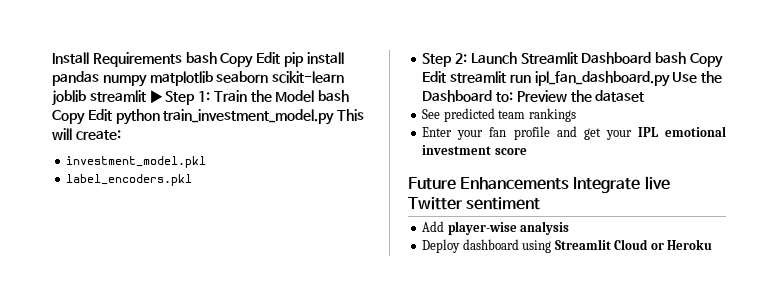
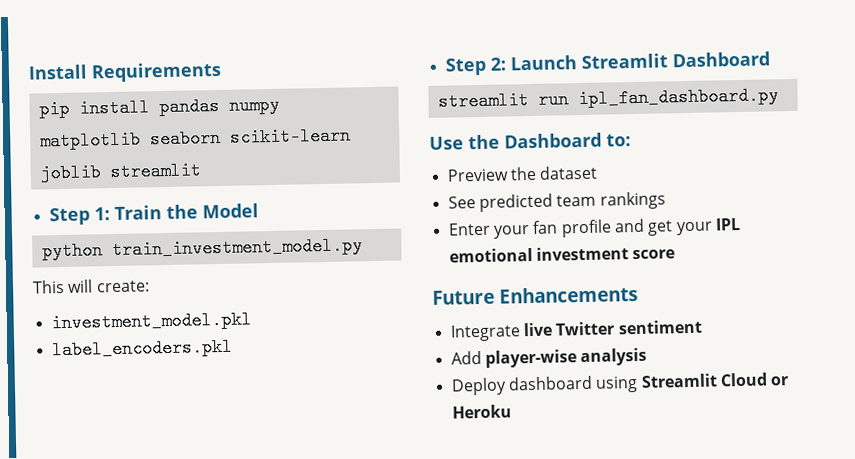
- Install Requirements bash Copy Edit pip install pandas numpy matplotlib seaborn scikit-learn joblib streamlit ▶ Step 1: Train the Model bash Copy Edit python train_investment_model.py This will create:
+ Install Requirements
+ pip install pandas numpy matplotlib seaborn scikit-learn joblib streamlit
+ Step 1: Train the Model
+ python train_investment_model.py
+ This will create:
- Step 2: Launch Streamlit Dashboard bash Copy Edit streamlit run ipl_fan_dashboard.py Use the Dashboard to: Preview the dataset
+ Step 2: Launch Streamlit Dashboard
+ streamlit run ipl_fan_dashboard.py
+ Use the Dashboard to:
+ Preview the dataset
- Future Enhancements Integrate live Twitter sentiment
+ Future Enhancements
+ Integrate live Twitter sentiment

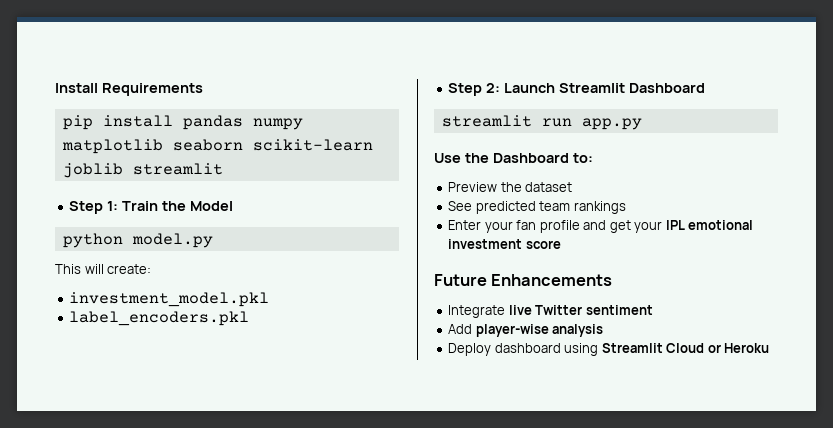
- python train_investment_model.py
+ python model.py
- streamlit run ipl_fan_dashboard.py
+ streamlit run app.py

